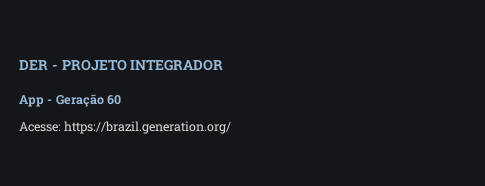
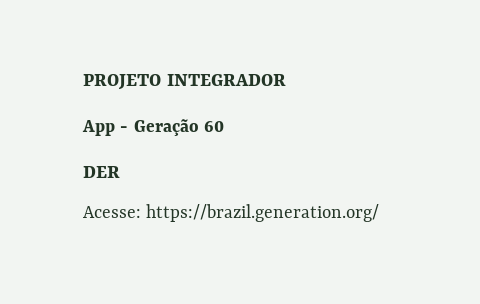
- DER - PROJETO INTEGRADOR
+ PROJETO INTEGRADOR
+ DER

